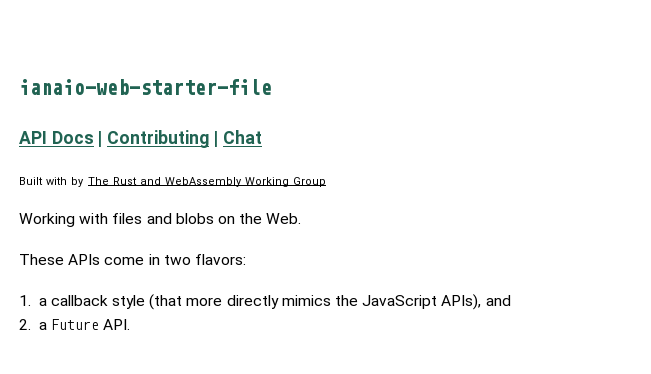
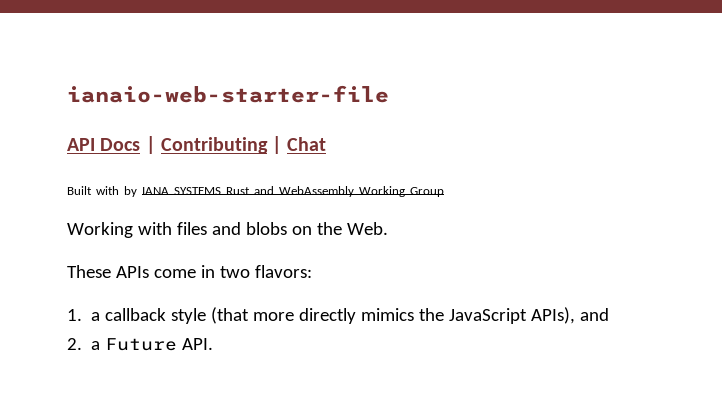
- Built with by The Rust and WebAssembly Working Group
+ Built with by IANA SYSTEMS Rust and WebAssembly Working Group

